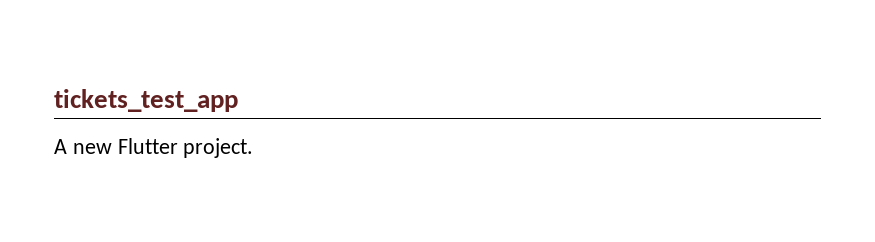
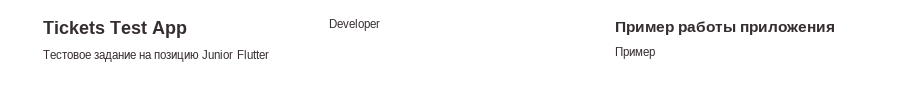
- tickets_test_app
- A new Flutter project.
+ Tickets Test App
+ Тестовое задание на позицию Junior Flutter Developer
+ Пример работы приложения
+ Пример

